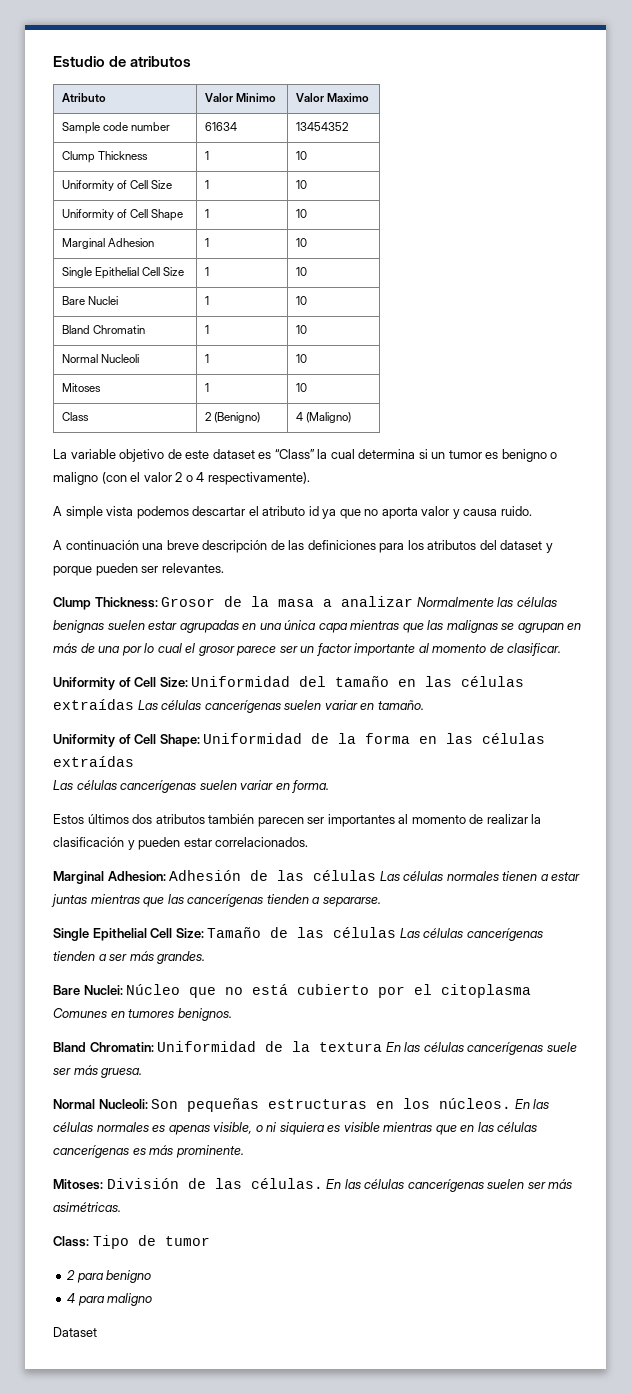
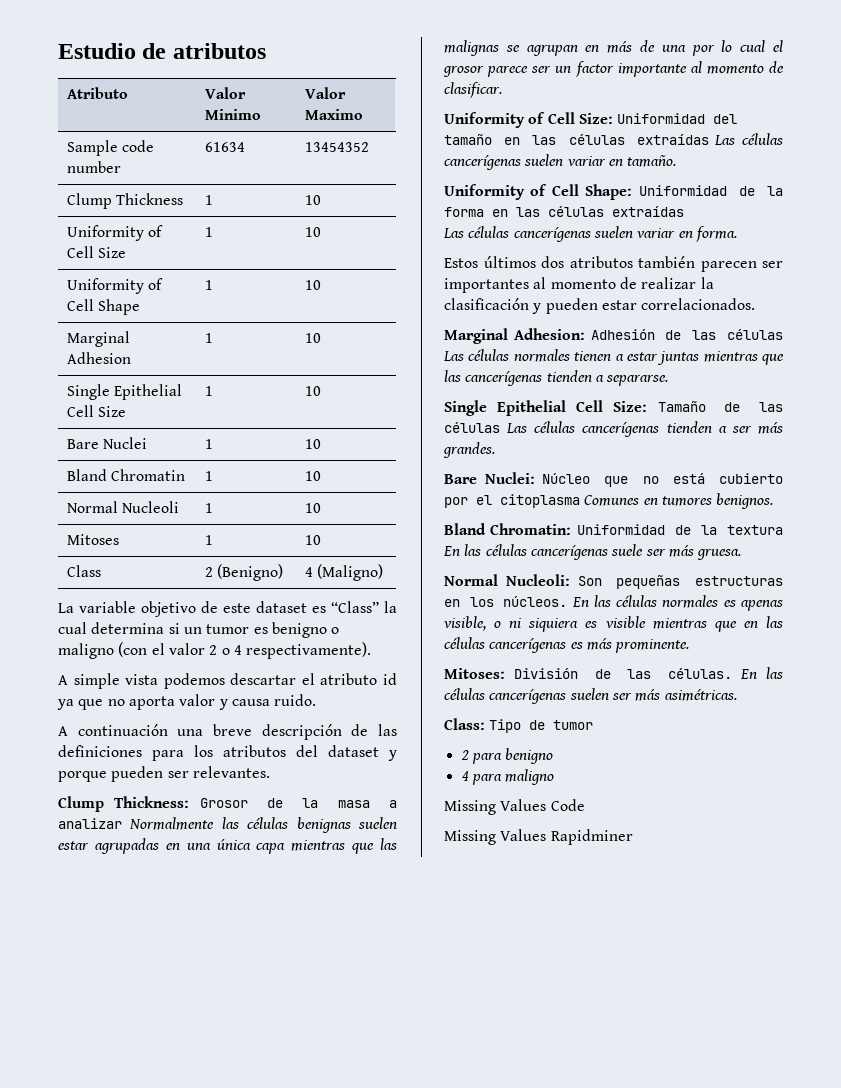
- Dataset
+ Missing Values Code
+ Missing Values Rapidminer

